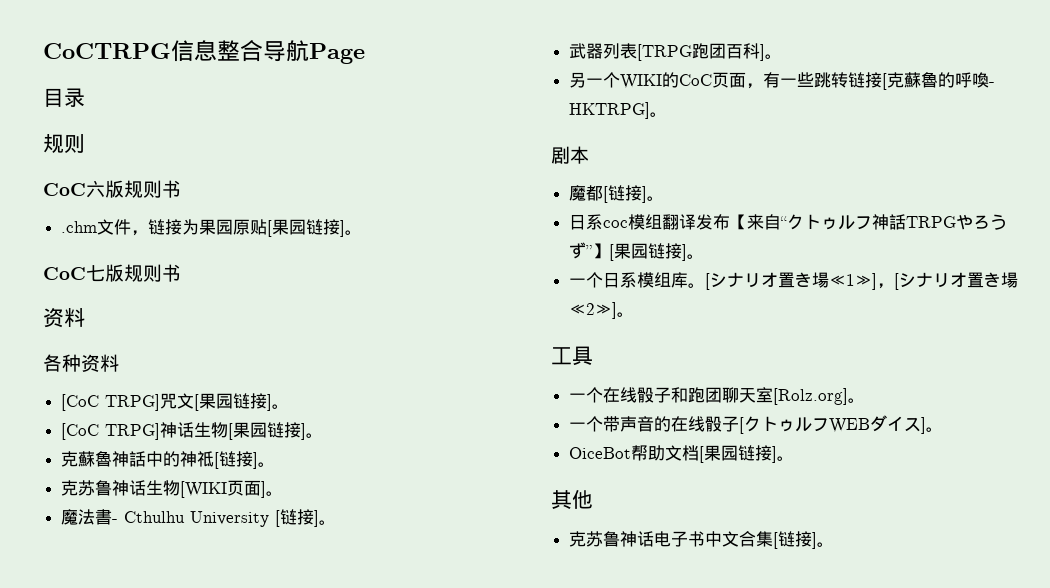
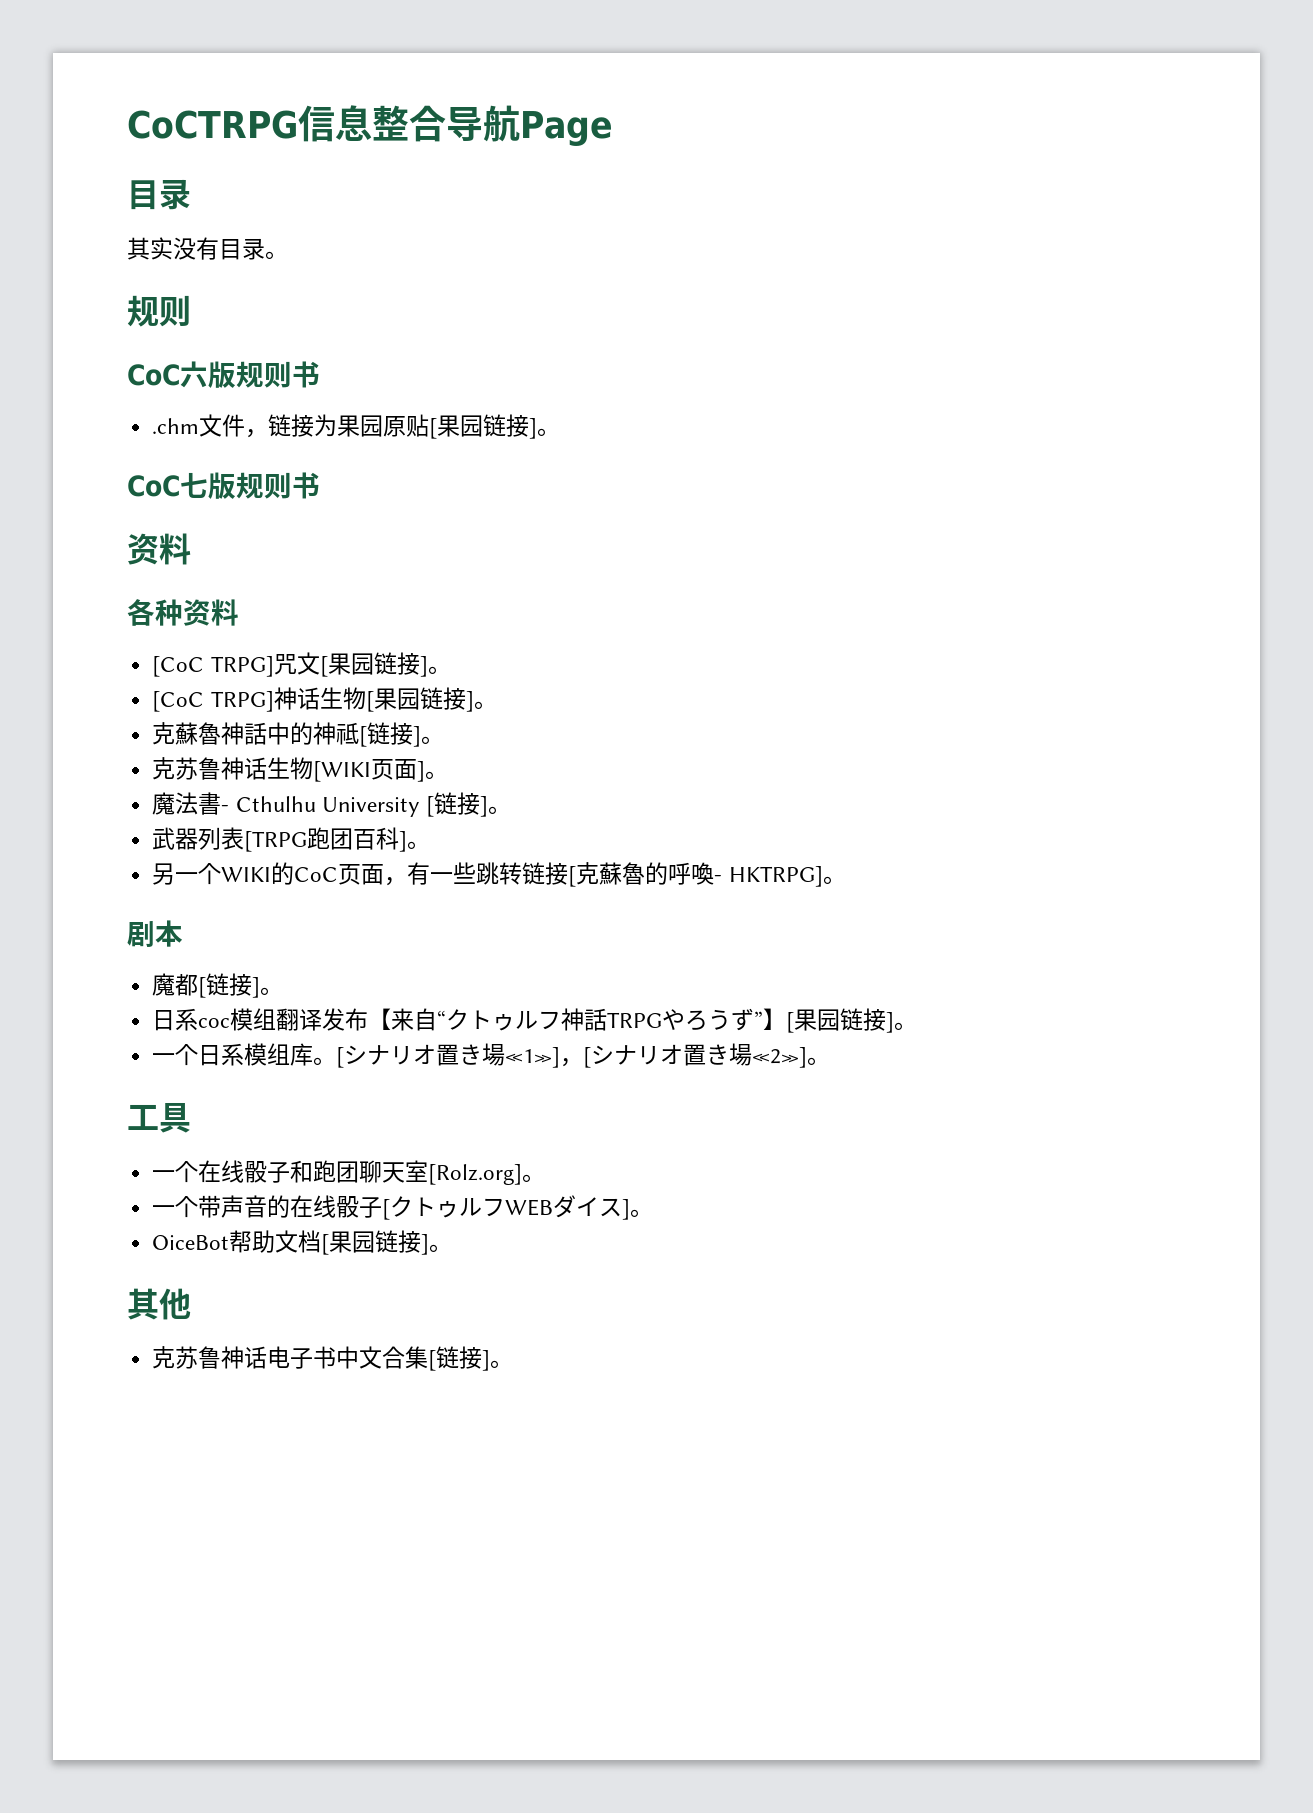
+ 其实没有目录。

